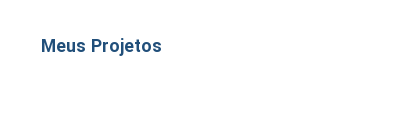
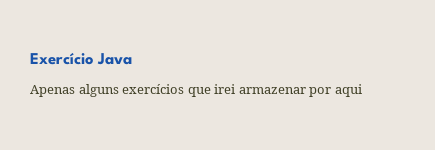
- Meus Projetos
+ Exercício Java
+ Apenas alguns exercícios que irei armazenar por aqui

